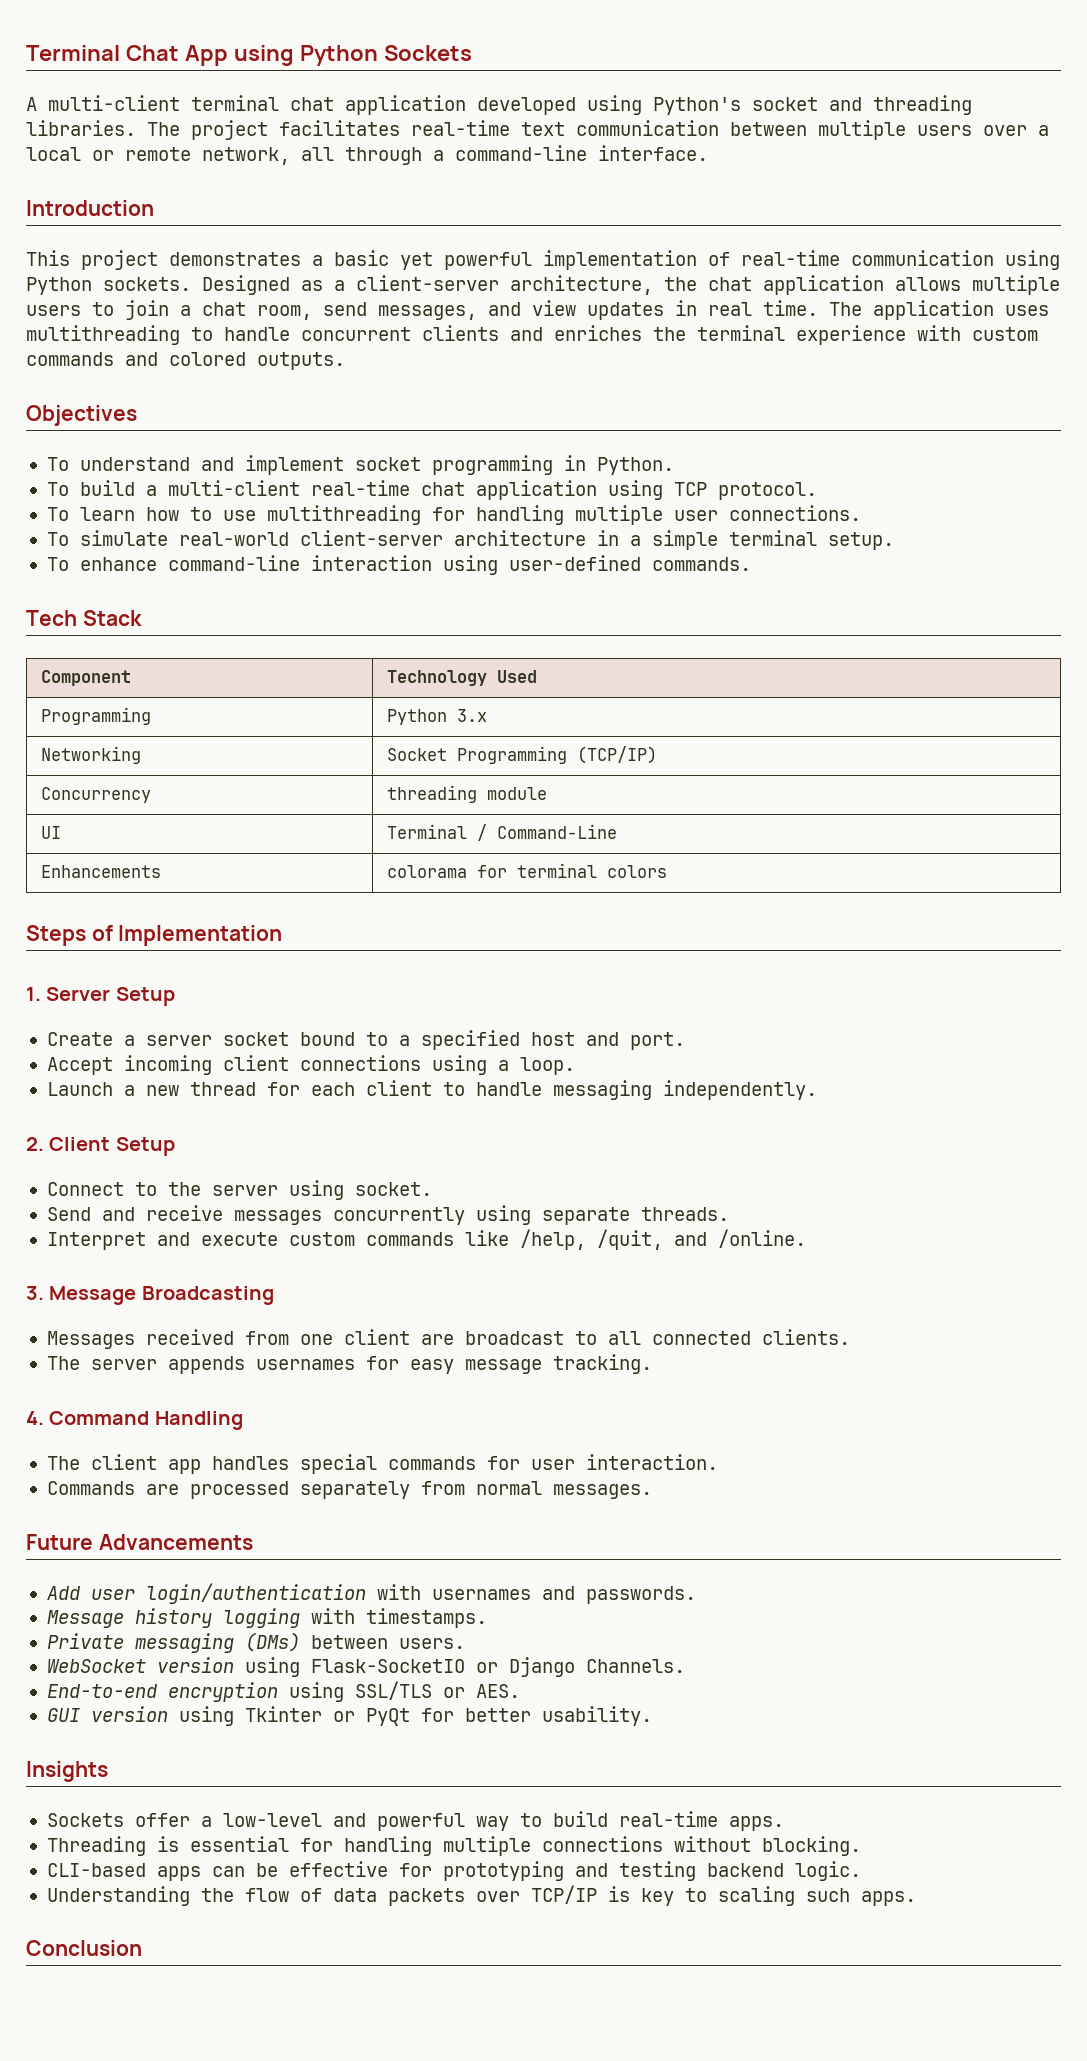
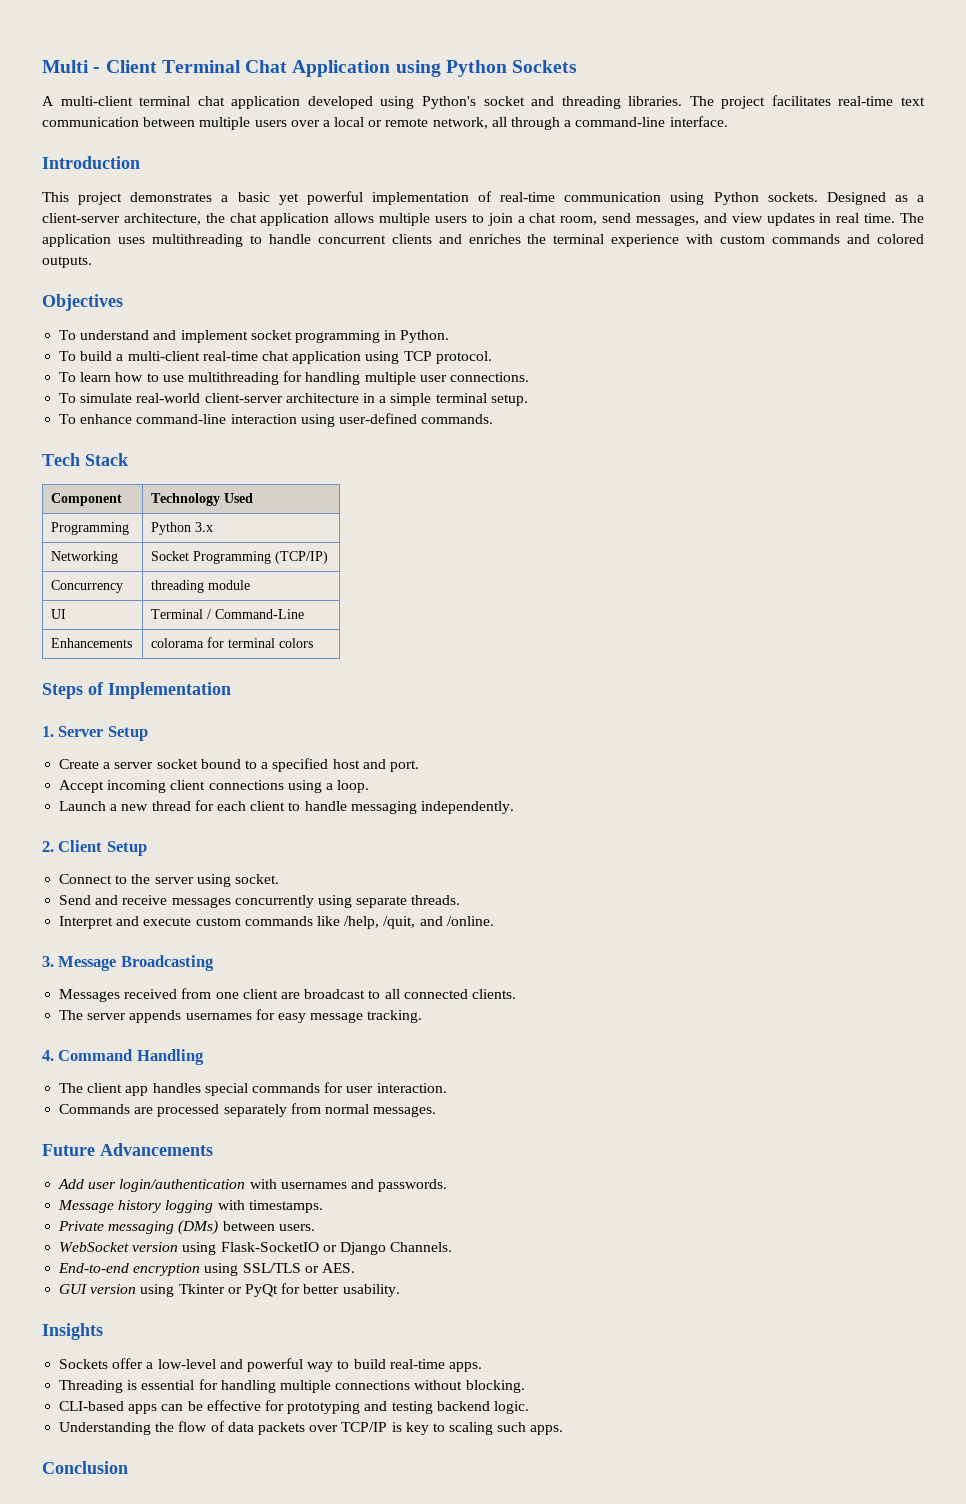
- Terminal Chat App using Python Sockets
+ Multi - Client Terminal Chat Application using Python Sockets

